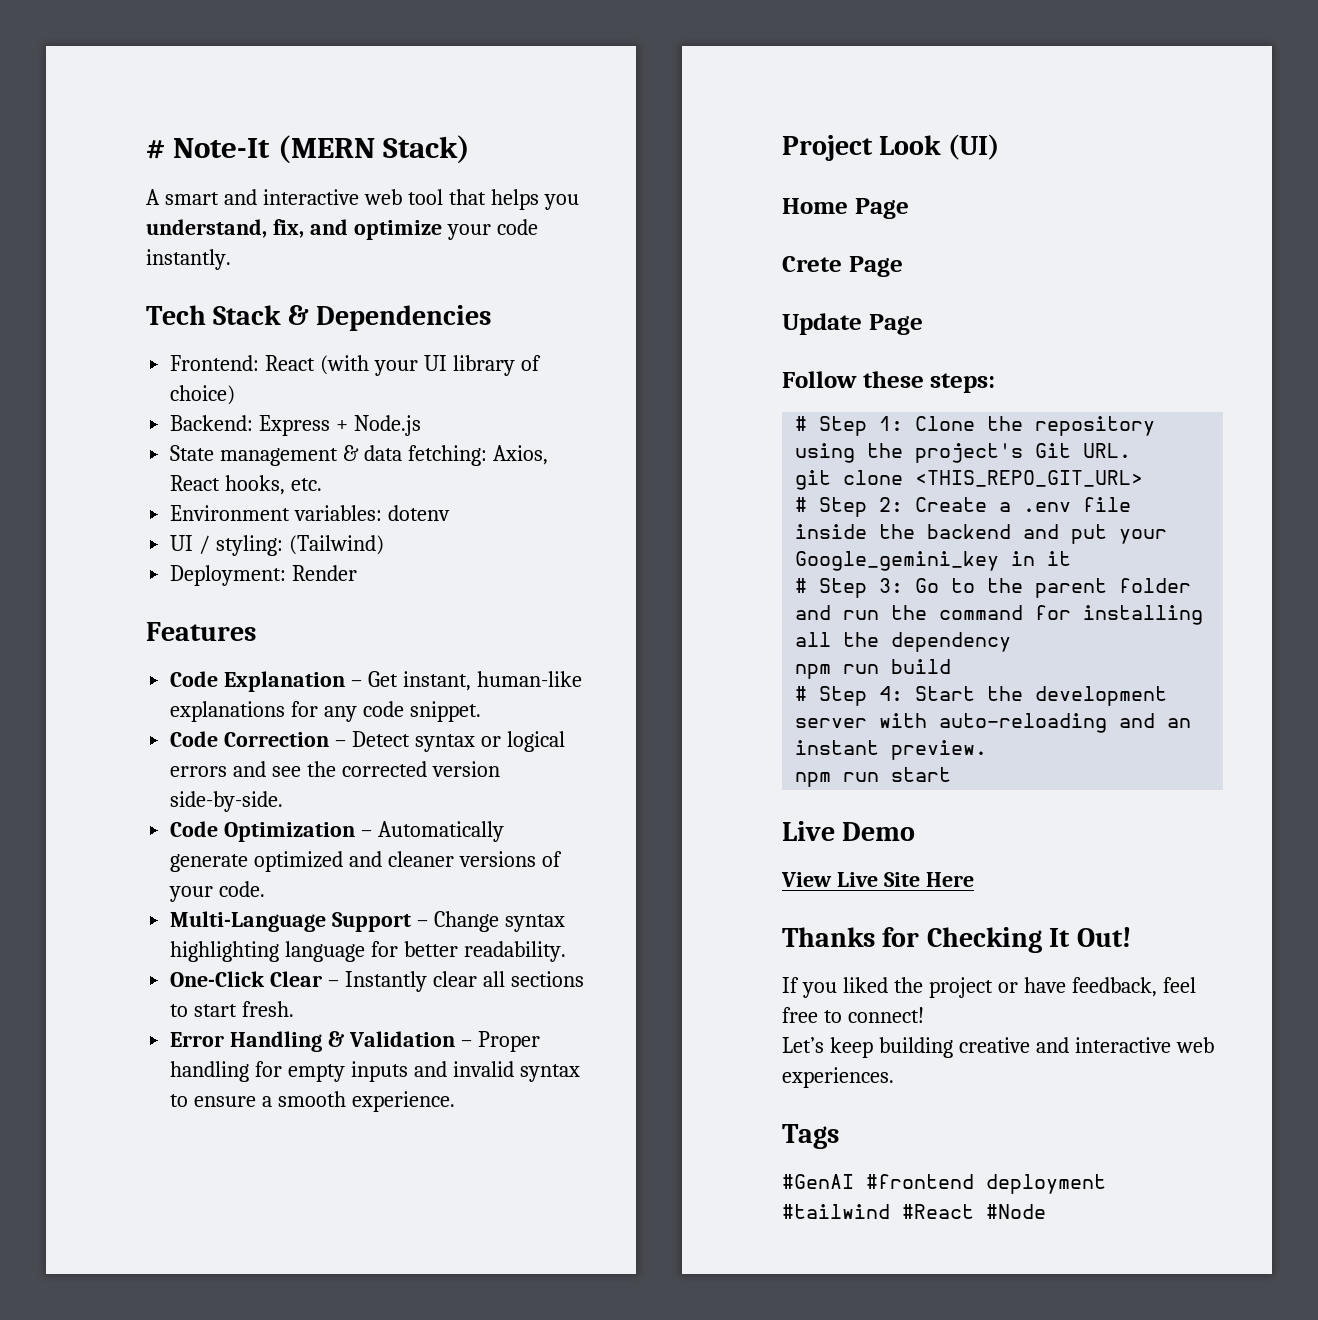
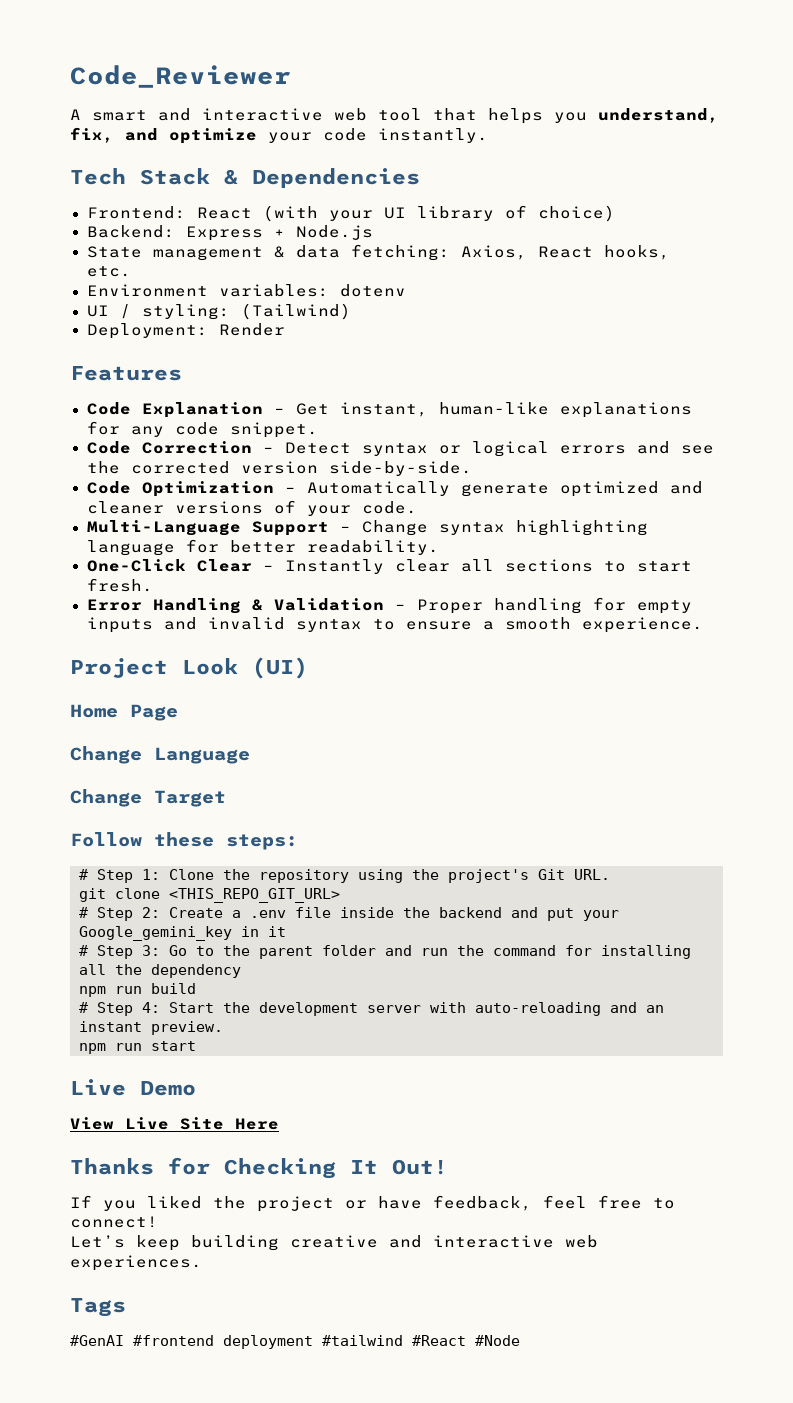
- # Note-It (MERN Stack)
+ Code_Reviewer
- Crete Page
- Update Page
+ Change Language
+ Change Target

